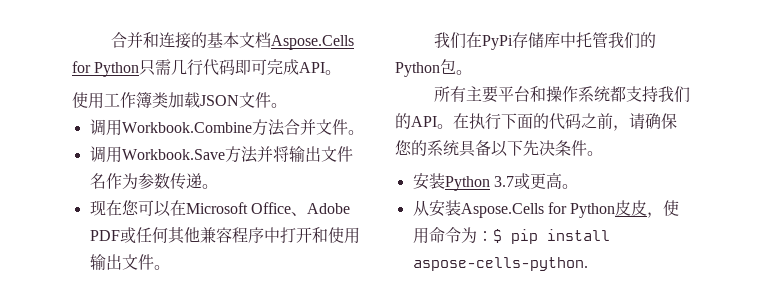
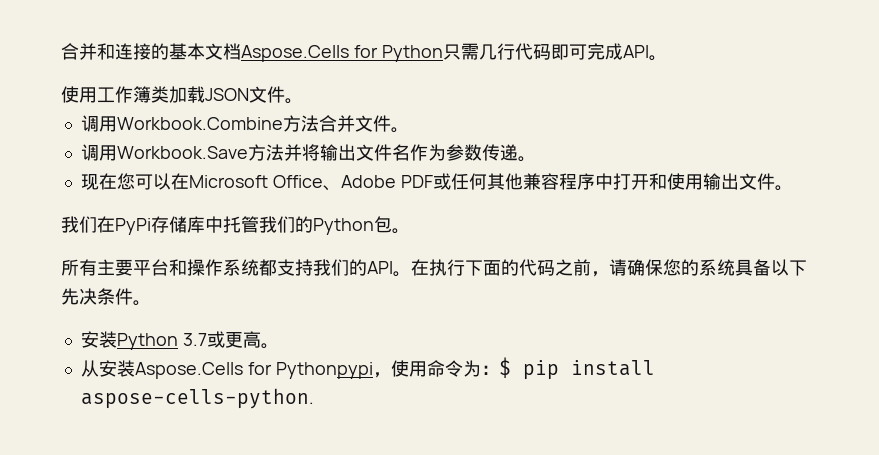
- 从安装Aspose.Cells for Python皮皮，使用命令为：$ pip install aspose-cells-python.
+ 从安装Aspose.Cells for Pythonpypi，使用命令为：$ pip install aspose-cells-python.

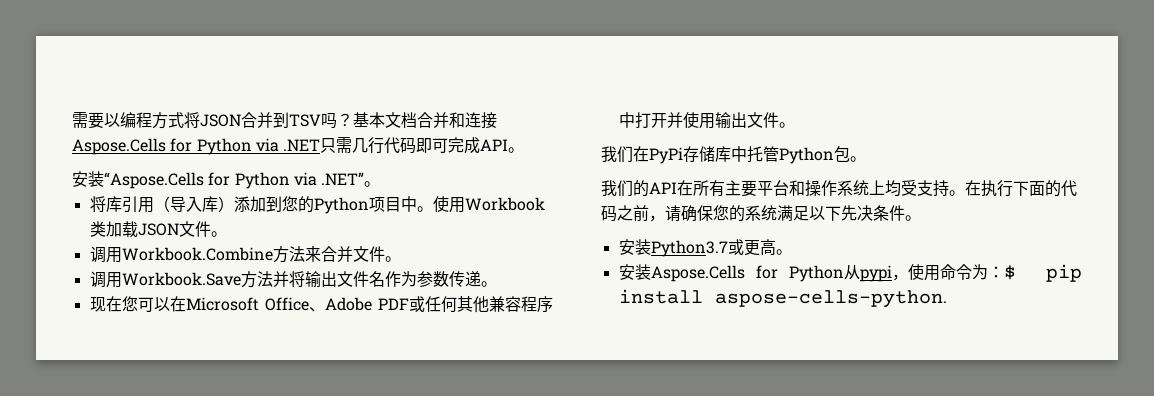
- 合并和连接的基本文档Aspose.Cells for Python只需几行代码即可完成API。
+ 需要以编程方式将JSON合并到TSV吗？基本文档合并和连接Aspose.Cells for Python via .NET只需几行代码即可完成API。
- 使用工作簿类加载JSON文件。
+ 安装“Aspose.Cells for Python via .NET”。
+ 将库引用（导入库）添加到您的Python项目中。使用Workbook类加载JSON文件。
- 调用Workbook.Combine方法合并文件。
+ 调用Workbook.Combine方法来合并文件。
- 现在您可以在Microsoft Office、Adobe PDF或任何其他兼容程序中打开和使用输出文件。
+ 现在您可以在Microsoft Office、Adobe PDF或任何其他兼容程序中打开并使用输出文件。
- 我们在PyPi存储库中托管我们的Python包。
+ 我们在PyPi存储库中托管Python包。
- 所有主要平台和操作系统都支持我们的API。
+ 我们的API在所有主要平台和操作系统上均受支持。
- 在执行下面的代码之前，请确保您的系统具备以下先决条件。
+ 在执行下面的代码之前，请确保您的系统满足以下先决条件。
- 安装Python 3.7或更高。
+ 安装Python3.7或更高。
- 从安装Aspose.Cells for Pythonpypi，使用命令为：$ pip install aspose-cells-python.
+ 安装Aspose.Cells for Python从pypi，使用命令为：$ pip install aspose-cells-python.

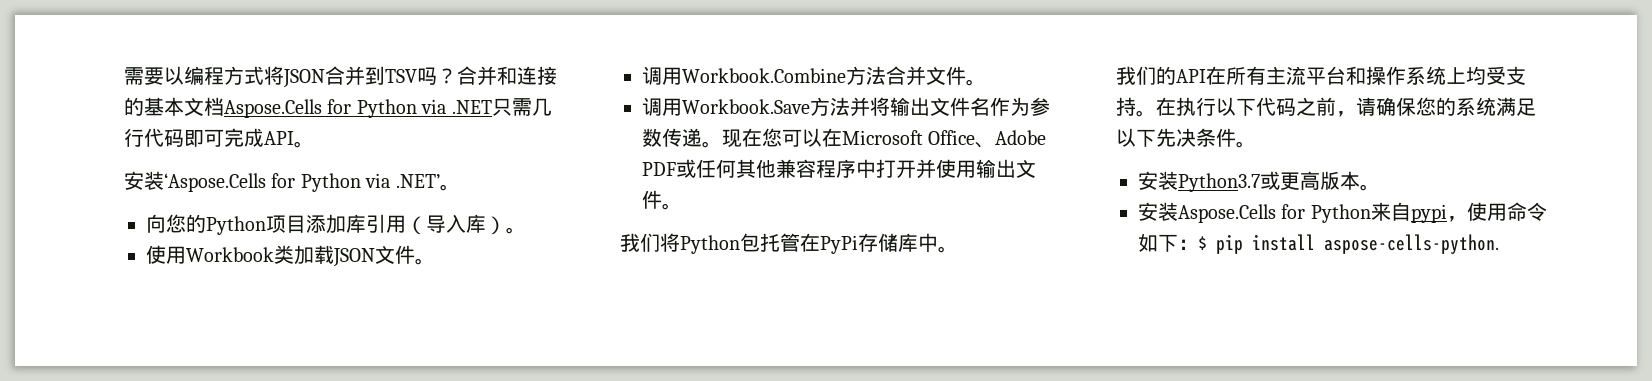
- 基本文档合并和连接Aspose.Cells for Python via .NET只需几行代码即可完成API。
+ 合并和连接的基本文档Aspose.Cells for Python via .NET只需几行代码即可完成API。
- 安装“Aspose.Cells for Python via .NET”。
- 将库引用（导入库）添加到您的Python项目中。使用Workbook类加载JSON文件。
+ 安装‘Aspose.Cells for Python via .NET’。
+ 向您的Python项目添加库引用（导入库）。
+ 使用Workbook类加载JSON文件。
- 调用Workbook.Combine方法来合并文件。
+ 调用Workbook.Combine方法合并文件。
- 调用Workbook.Save方法并将输出文件名作为参数传递。
- 现在您可以在Microsoft Office、Adobe PDF或任何其他兼容程序中打开并使用输出文件。
+ 调用Workbook.Save方法并将输出文件名作为参数传递。现在您可以在Microsoft Office、Adobe PDF或任何其他兼容程序中打开并使用输出文件。
- 我们在PyPi存储库中托管Python包。
+ 我们将Python包托管在PyPi存储库中。
- 我们的API在所有主要平台和操作系统上均受支持。
+ 我们的API在所有主流平台和操作系统上均受支持。
- 在执行下面的代码之前，请确保您的系统满足以下先决条件。
+ 在执行以下代码之前，请确保您的系统满足以下先决条件。
- 安装Python3.7或更高。
+ 安装Python3.7或更高版本。
- 安装Aspose.Cells for Python从pypi，使用命令为：$ pip install aspose-cells-python.
+ 安装Aspose.Cells for Python来自pypi，使用命令如下：$ pip install aspose-cells-python.

